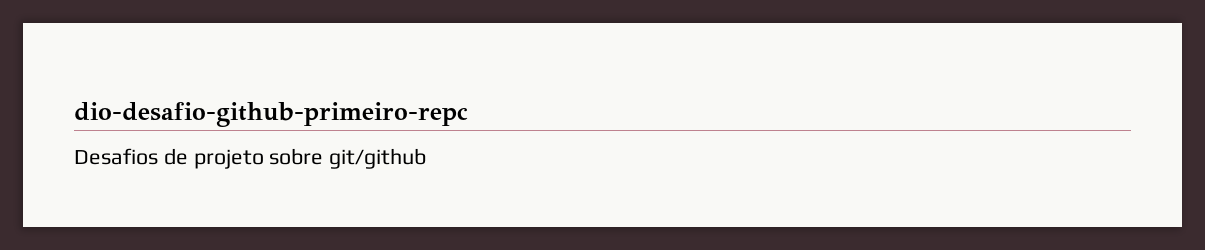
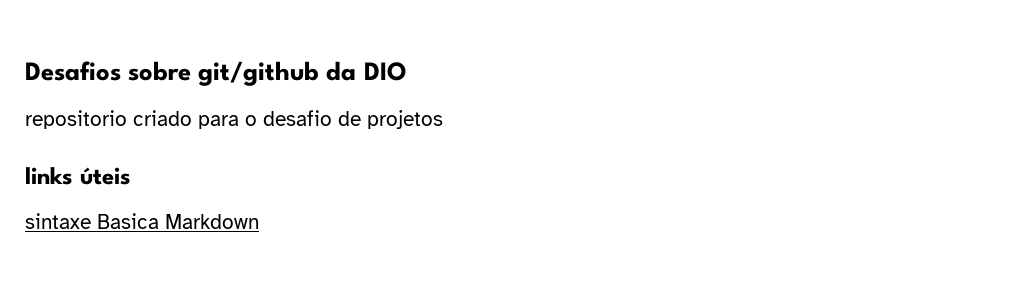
- dio-desafio-github-primeiro-repc
- Desafios de projeto sobre git/github
+ Desafios sobre git/github da DIO
+ repositorio criado para o desafio de projetos
+ links úteis
+ sintaxe Basica Markdown

